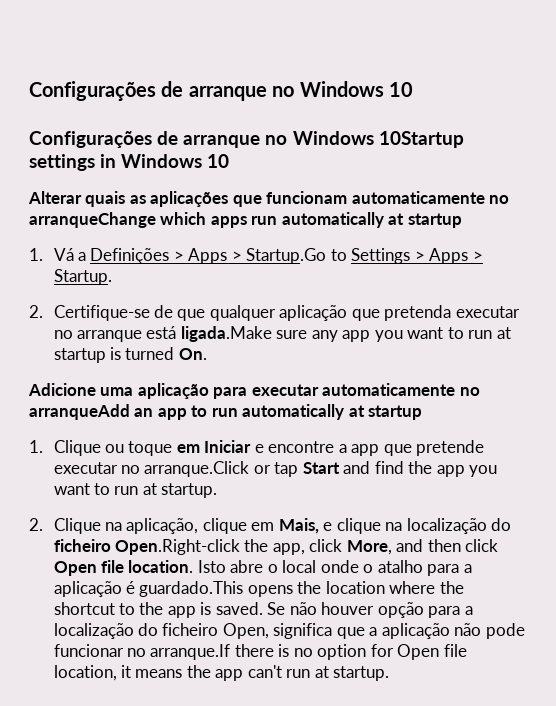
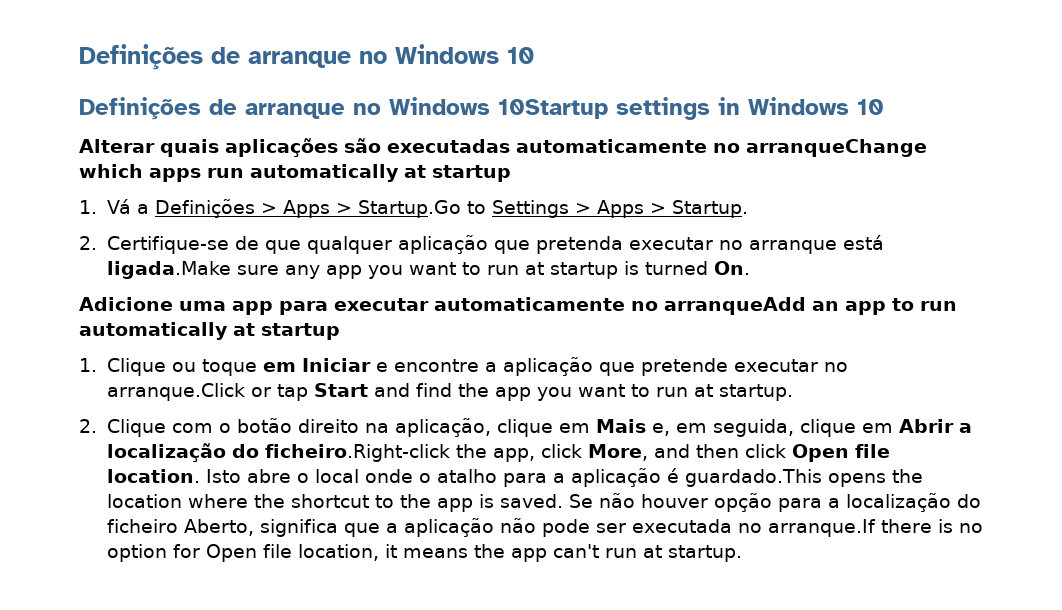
- Configurações de arranque no Windows 10
+ Definições de arranque no Windows 10
- Configurações de arranque no Windows 10Startup settings in Windows 10
+ Definições de arranque no Windows 10Startup settings in Windows 10
- Alterar quais as aplicações que funcionam automaticamente no arranqueChange which apps run automatically at startup
+ Alterar quais aplicações são executadas automaticamente no arranqueChange which apps run automatically at startup
- Adicione uma aplicação para executar automaticamente no arranqueAdd an app to run automatically at startup
+ Adicione uma app para executar automaticamente no arranqueAdd an app to run automatically at startup
- 1. Clique ou toque em Iniciar e encontre a app que pretende executar no arranque.Click or tap Start and find the app you want to run at startup.
+ 1. Clique ou toque em Iniciar e encontre a aplicação que pretende executar no arranque.Click or tap Start and find the app you want to run at startup.
- 2. Clique na aplicação, clique em Mais, e clique na localização do ficheiro Open.Right-click the app, click More, and then click Open file location.
+ 2. Clique com o botão direito na aplicação, clique em Mais e, em seguida, clique em Abrir a localização do ficheiro.Right-click the app, click More, and then click Open file location.
- Se não houver opção para a localização do ficheiro Open, significa que a aplicação não pode funcionar no arranque.If there is no option for Open file location, it means the app can't run at startup.
+ Se não houver opção para a localização do ficheiro Aberto, significa que a aplicação não pode ser executada no arranque.If there is no option for Open file location, it means the app can't run at startup.

